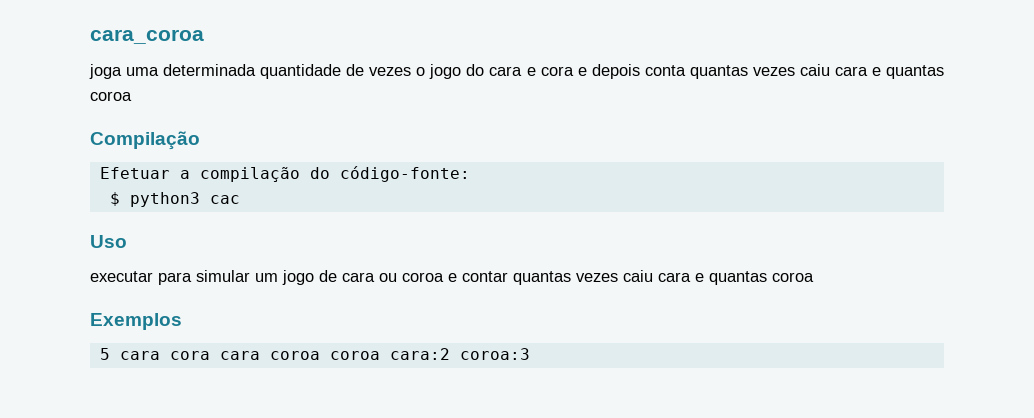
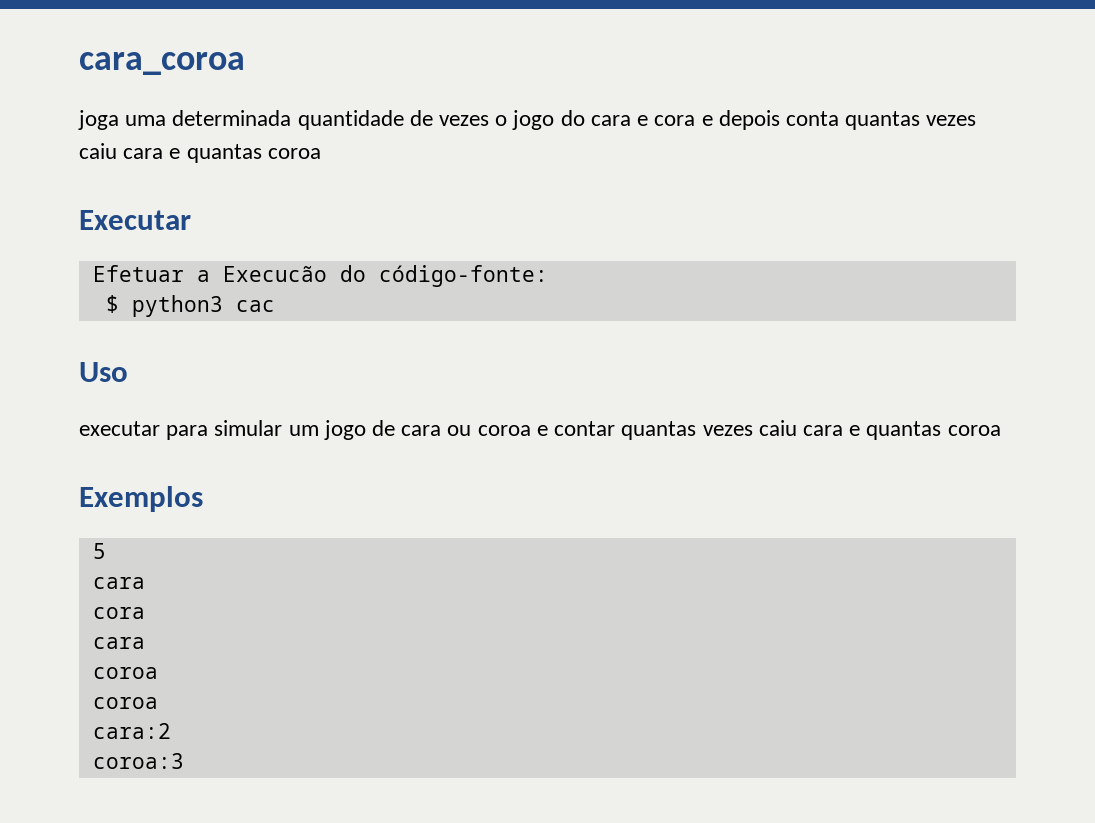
- Compilação
+ Executar
- Efetuar a compilação do código-fonte:
+ Efetuar a Execucão do código-fonte:
- 5 cara cora cara coroa coroa cara:2 coroa:3
+ 5
+ cara
+ cora
+ cara
+ coroa
+ coroa
+ cara:2
+ coroa:3

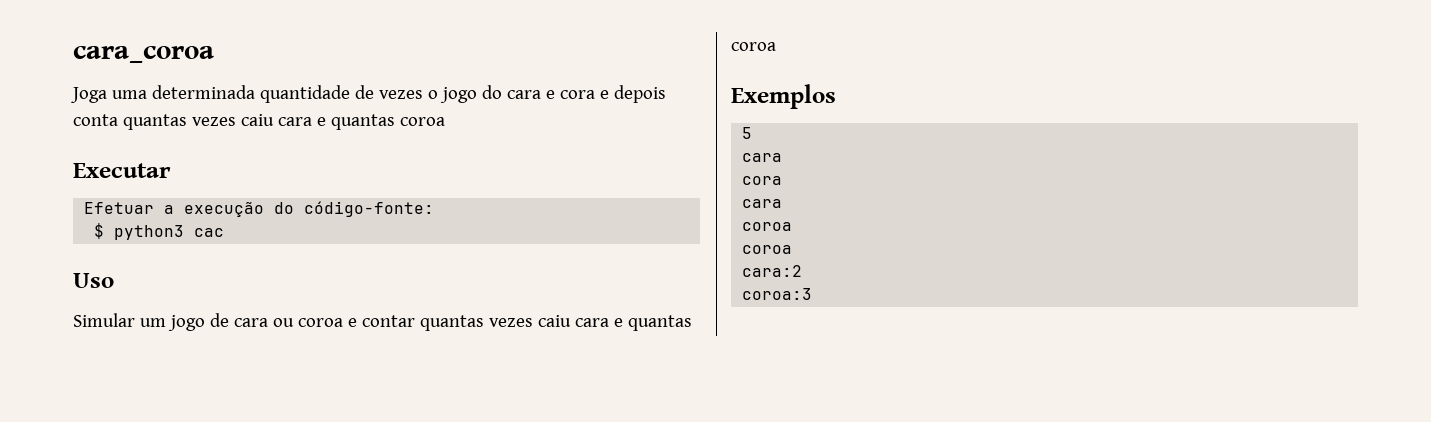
- joga uma determinada quantidade de vezes o jogo do cara e cora e depois conta quantas vezes caiu cara e quantas coroa
+ Joga uma determinada quantidade de vezes o jogo do cara e cora e depois conta quantas vezes caiu cara e quantas coroa
- Efetuar a Execucão do código-fonte:
+ Efetuar a execução do código-fonte:
- executar para simular um jogo de cara ou coroa e contar quantas vezes caiu cara e quantas coroa
+ Simular um jogo de cara ou coroa e contar quantas vezes caiu cara e quantas coroa

